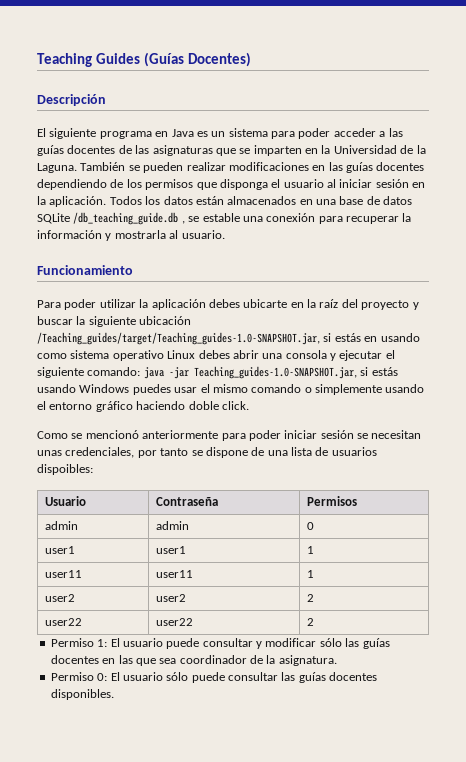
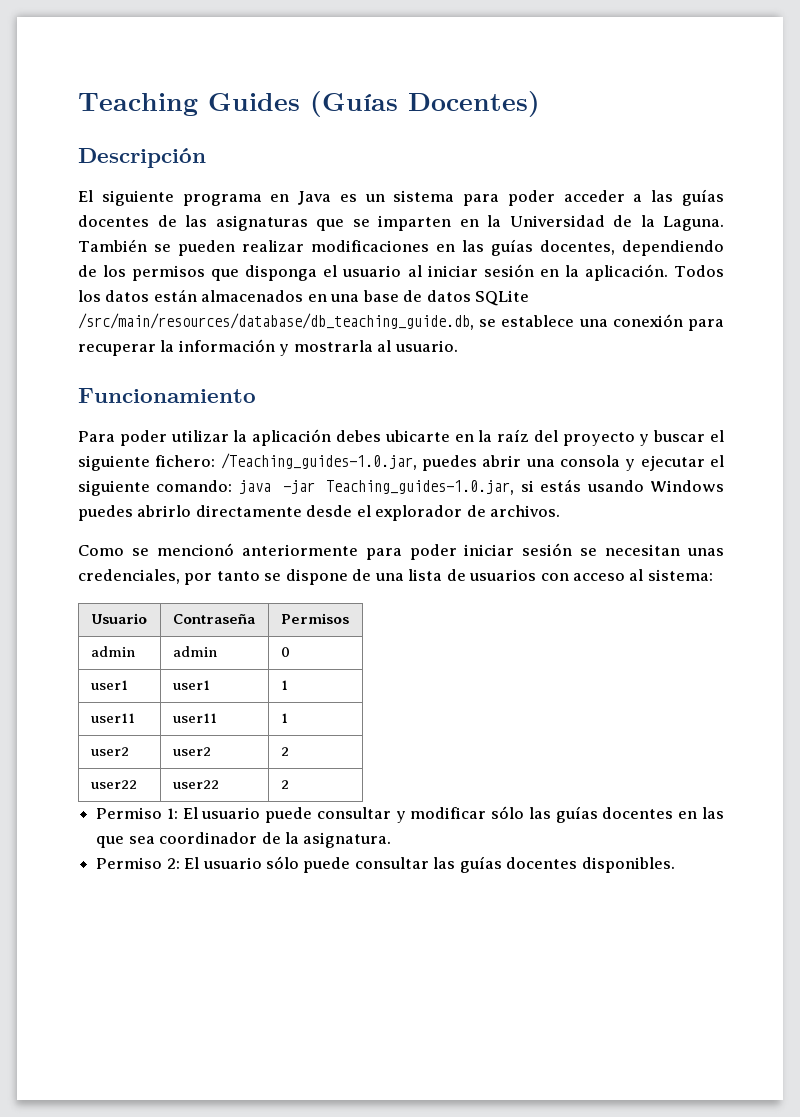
- También se pueden realizar modificaciones en las guías docentes dependiendo de los permisos que disponga el usuario al iniciar sesión en la aplicación.
+ También se pueden realizar modificaciones en las guías docentes, dependiendo de los permisos que disponga el usuario al iniciar sesión en la aplicación.
- Todos los datos están almacenados en una base de datos SQLite /db_teaching_guide.db , se estable una conexión para recuperar la información y mostrarla al usuario.
+ Todos los datos están almacenados en una base de datos SQLite /src/main/resources/database/db_teaching_guide.db, se establece una conexión para recuperar la información y mostrarla al usuario.
- Para poder utilizar la aplicación debes ubicarte en la raíz del proyecto y buscar la siguiente ubicación /Teaching_guides/target/Teaching_guides-1.0-SNAPSHOT.jar, si estás en usando como sistema operativo Linux debes abrir una consola y ejecutar el siguiente comando: java -jar Teaching_guides-1.0-SNAPSHOT.jar, si estás usando Windows puedes usar el mismo comando o simplemente usando el entorno gráfico haciendo doble click.
+ Para poder utilizar la aplicación debes ubicarte en la raíz del proyecto y buscar el siguiente fichero: /Teaching_guides-1.0.jar, puedes abrir una consola y ejecutar el siguiente comando: java -jar Teaching_guides-1.0.jar, si estás usando Windows puedes abrirlo directamente desde el explorador de archivos.
- Como se mencionó anteriormente para poder iniciar sesión se necesitan unas credenciales, por tanto se dispone de una lista de usuarios dispoibles:
+ Como se mencionó anteriormente para poder iniciar sesión se necesitan unas credenciales, por tanto se dispone de una lista de usuarios con acceso al sistema:
- Permiso 0: El usuario sólo puede consultar las guías docentes disponibles.
+ Permiso 2: El usuario sólo puede consultar las guías docentes disponibles.

